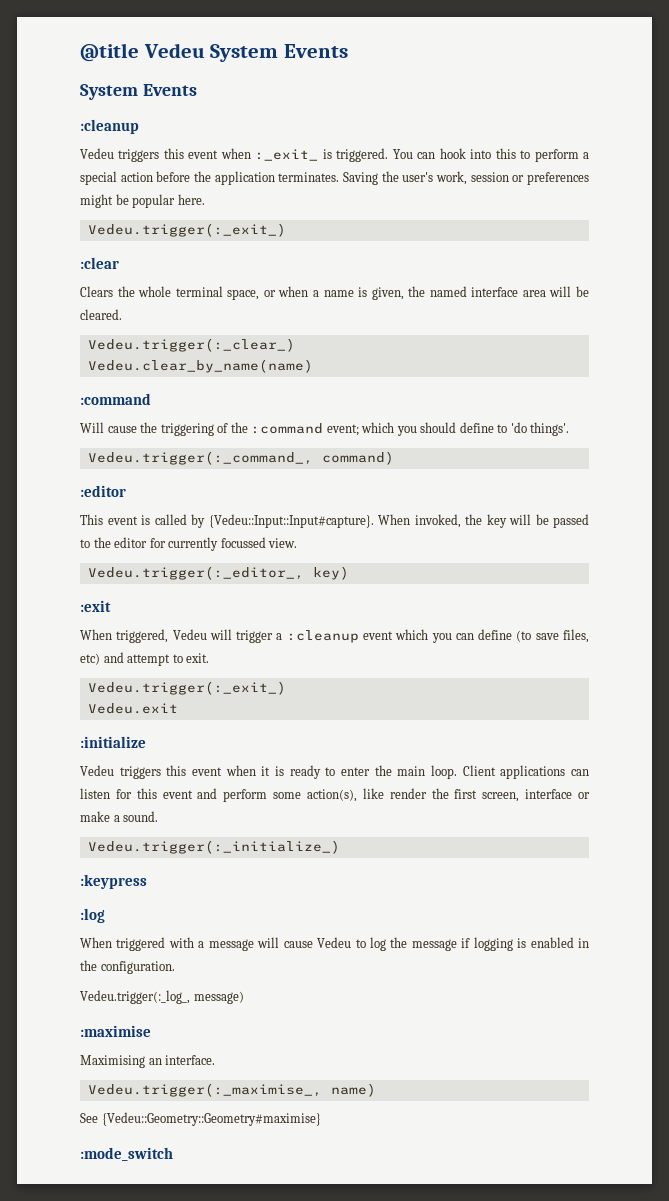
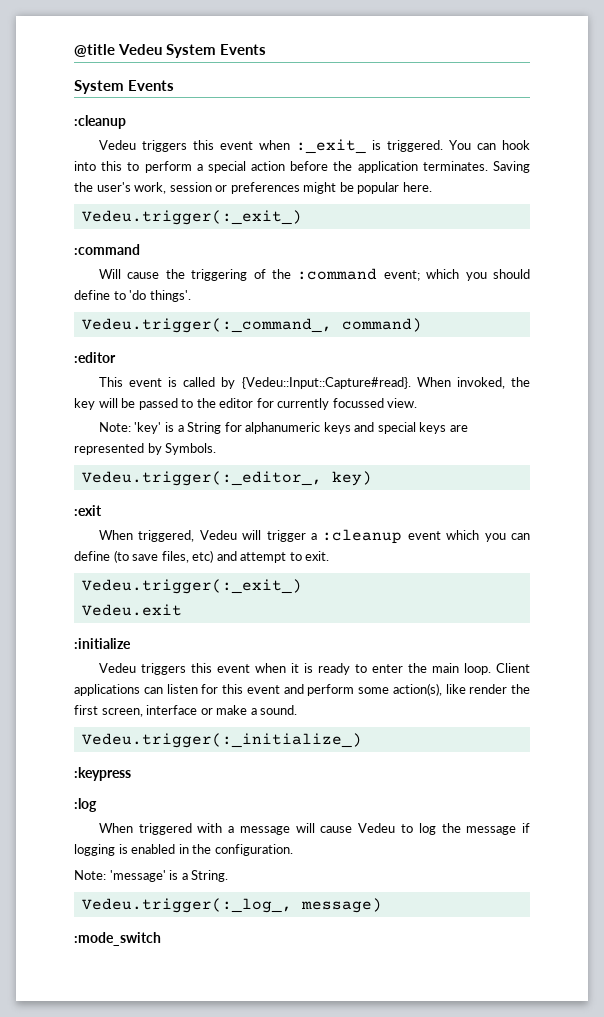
- :clear
- Clears the whole terminal space, or when a name is given, the named interface area will be cleared.
- Vedeu.trigger(:_clear_)
- Vedeu.clear_by_name(name)
- This event is called by {Vedeu::Input::Input#capture}.
+ This event is called by {Vedeu::Input::Capture#read}.
+ Note: 'key' is a String for alphanumeric keys and special keys are represented by Symbols.
+ Note: 'message' is a String.
  Vedeu.trigger(:_log_, message)
- :maximise
- Maximising an interface.
- Vedeu.trigger(:_maximise_, name)
- See {Vedeu::Geometry::Geometry#maximise}

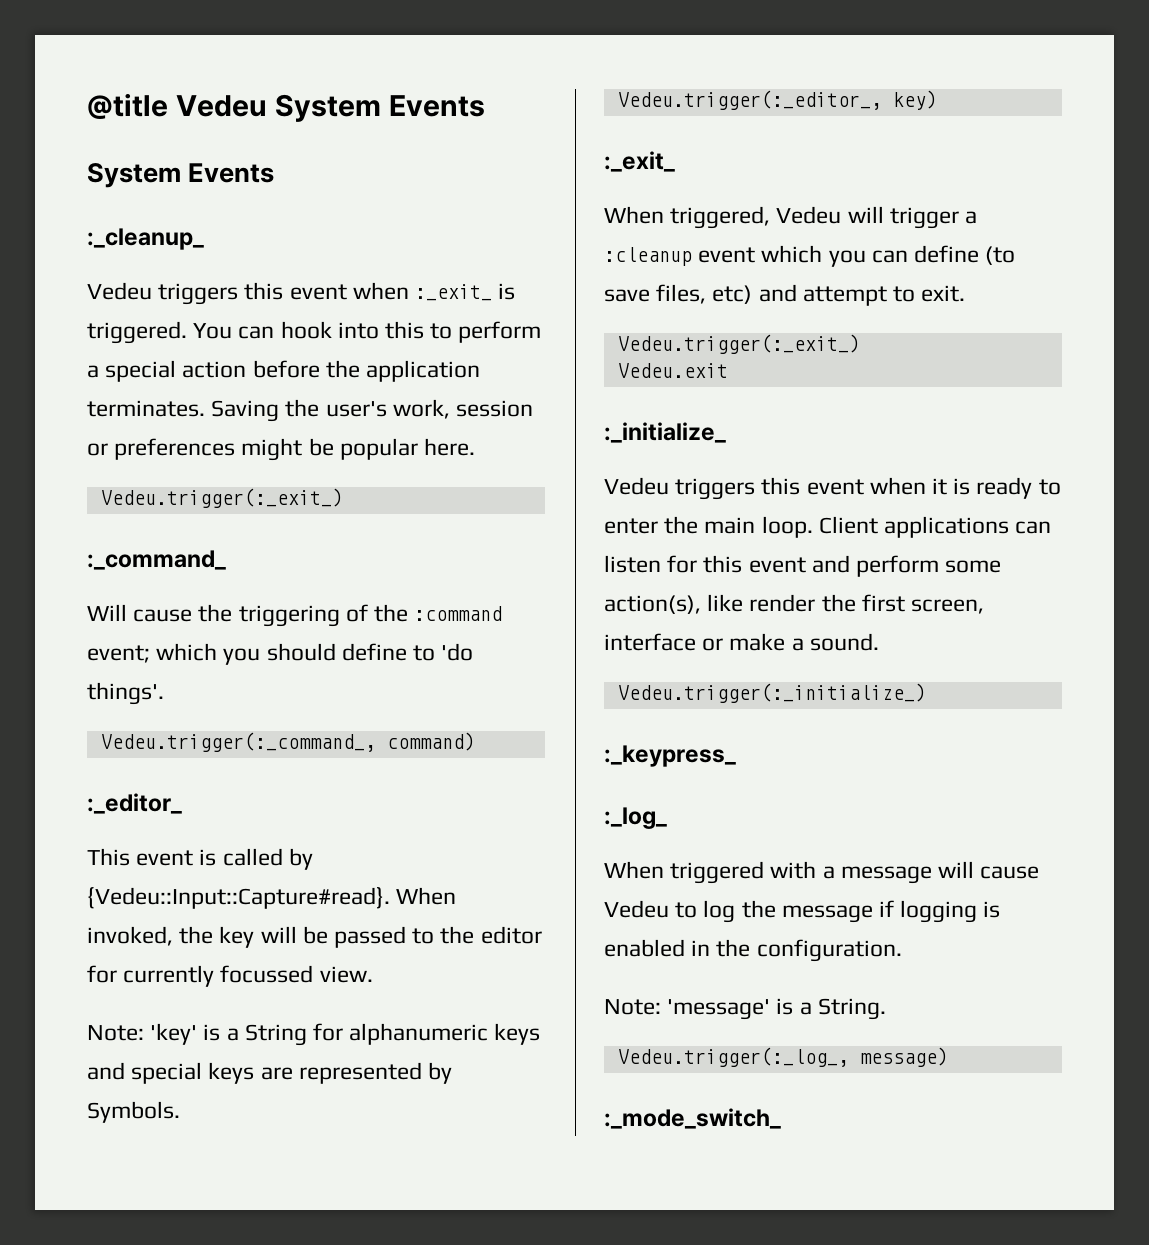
  @title Vedeu System Events
  System Events
- :cleanup
+ :_cleanup_
  Saving the user's work, session or preferences might be popular here.
  Vedeu.trigger(:_exit_)
- :command
+ :_command_
- :editor
+ :_editor_
  Vedeu.trigger(:_editor_, key)
- :exit
+ :_exit_
- :initialize
+ :_initialize_
- :keypress
- :log
+ :_keypress_
+ :_log_
- :mode_switch
+ :_mode_switch_

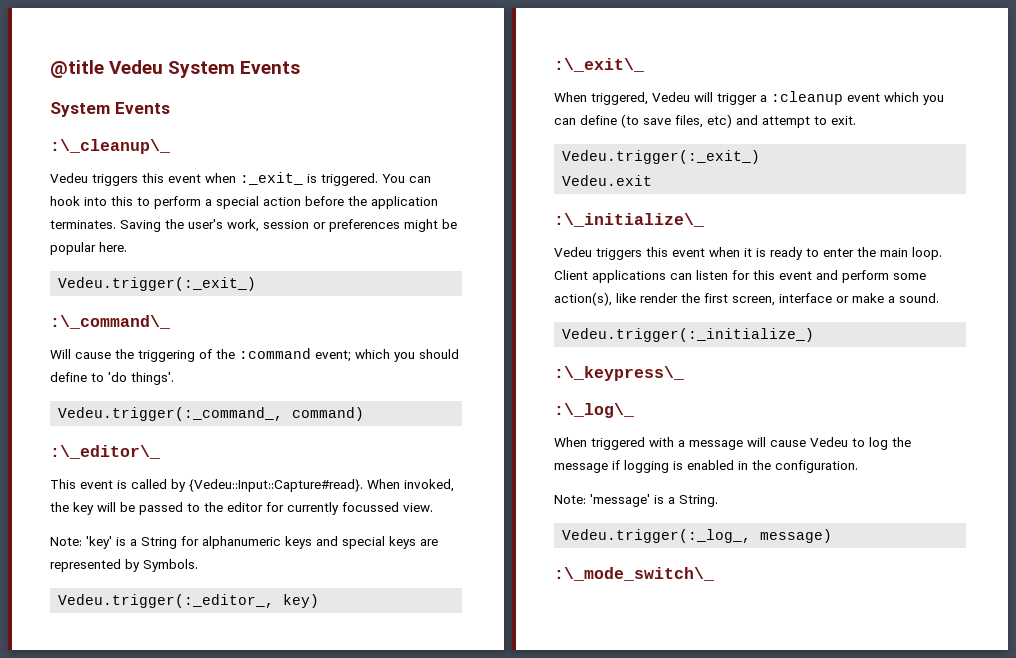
- :_cleanup_
+ :\_cleanup\_
- :_command_
+ :\_command\_
- :_editor_
+ :\_editor\_
  Vedeu.trigger(:_editor_, key)
- :_exit_
+ :\_exit\_
- :_initialize_
+ :\_initialize\_
- :_keypress_
- :_log_
+ :\_keypress\_
+ :\_log\_
- :_mode_switch_
+ :\_mode_switch\_

